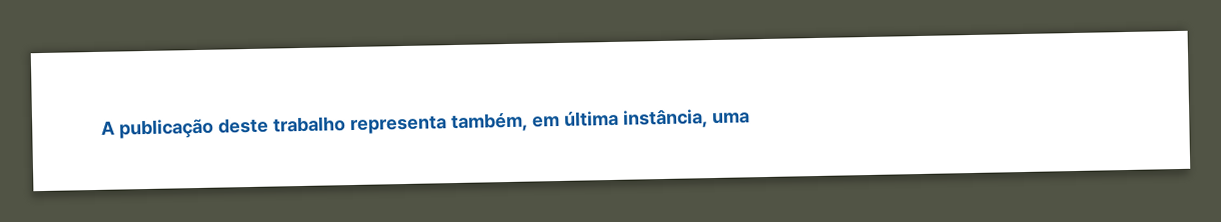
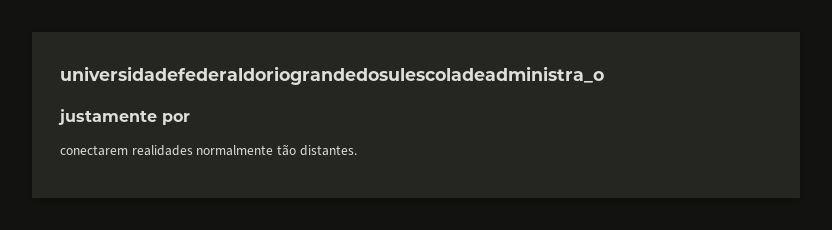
- A publicação deste trabalho representa também, em última instância, uma
+ universidadefederaldoriograndedosulescoladeadministra_o
+ justamente por
+ conectarem realidades normalmente tão distantes.

